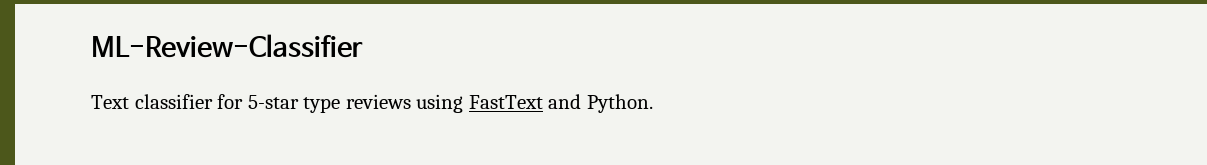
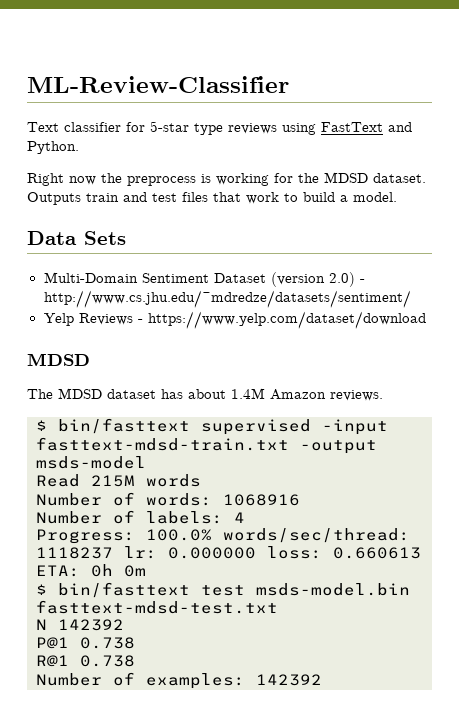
+ Right now the preprocess is working for the MDSD dataset. Outputs train and test files that work to build a model.
+ Data Sets
+ Multi-Domain Sentiment Dataset (version 2.0) - http://www.cs.jhu.edu/~mdredze/datasets/sentiment/
+ Yelp Reviews - https://www.yelp.com/dataset/download
+ MDSD
+ The MDSD dataset has about 1.4M Amazon reviews.
+ $ bin/fasttext supervised -input fasttext-mdsd-train.txt -output msds-model
+ Read 215M words
+ Number of words: 1068916
+ Number of labels: 4
+ Progress: 100.0% words/sec/thread: 1118237 lr: 0.000000 loss: 0.660613 ETA: 0h 0m
+ $ bin/fasttext test msds-model.bin fasttext-mdsd-test.txt
+ N 142392
+ P@1 0.738
+ R@1 0.738
+ Number of examples: 142392

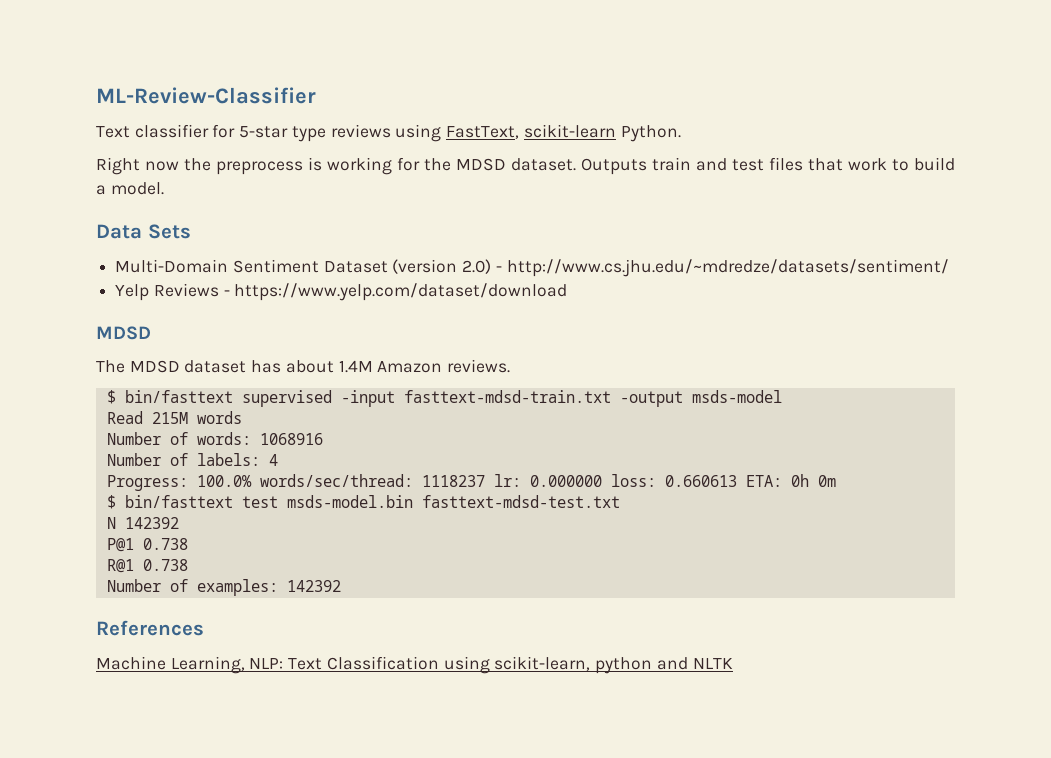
- Text classifier for 5-star type reviews using FastText and Python.
+ Text classifier for 5-star type reviews using FastText, scikit-learn Python.
+ References
+ Machine Learning, NLP: Text Classification using scikit-learn, python and NLTK

